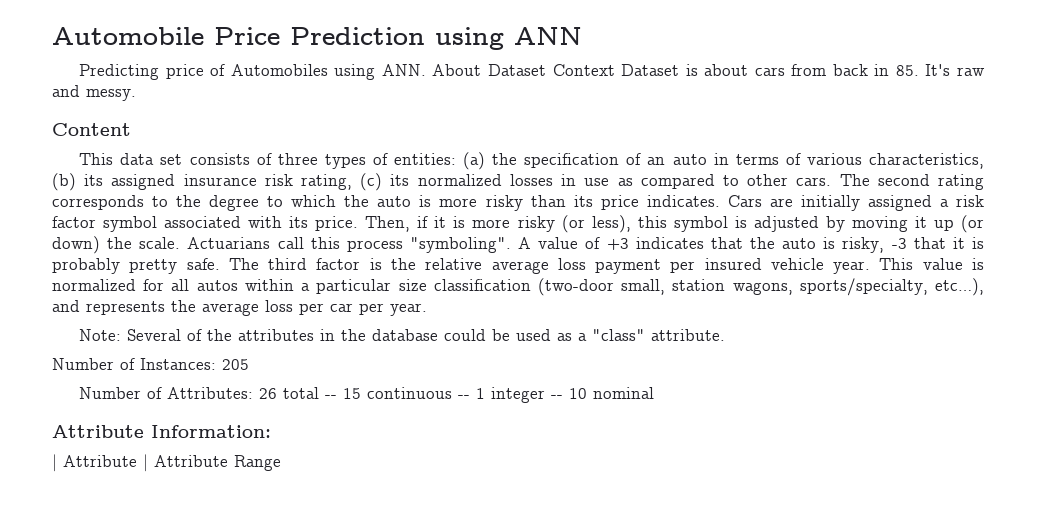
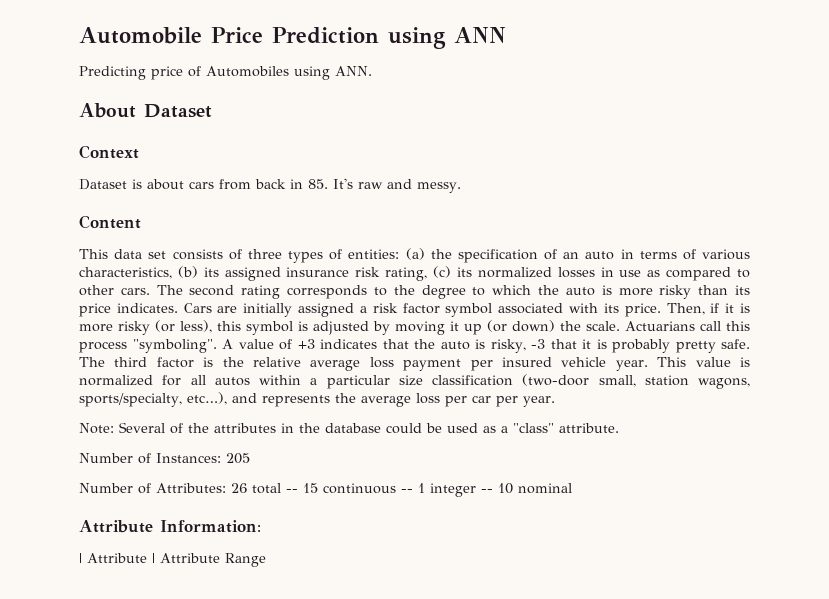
- Predicting price of Automobiles using ANN. About Dataset Context Dataset is about cars from back in 85. It's raw and messy.
+ Predicting price of Automobiles using ANN.
+ About Dataset
+ Context
+ Dataset is about cars from back in 85. It's raw and messy.

